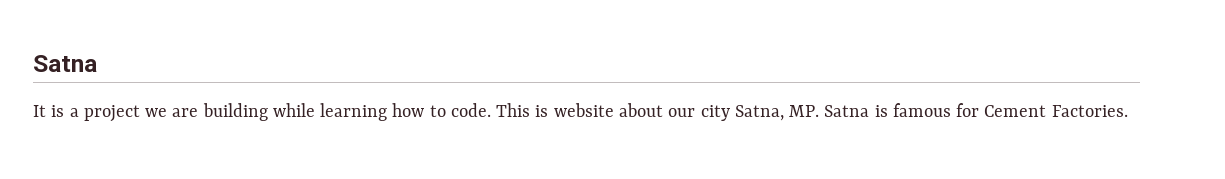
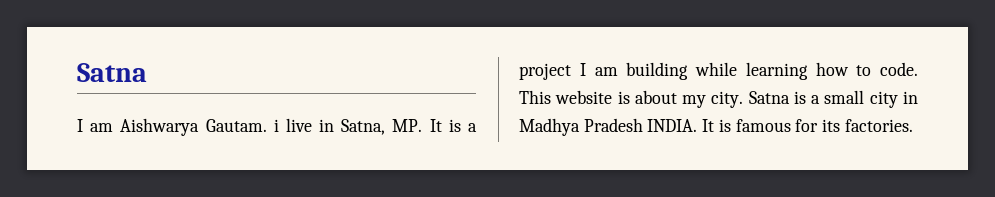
- It is a project we are building while learning how to code.
+ I am Aishwarya Gautam. i live in Satna, MP. It is a project I am building while learning how to code.
- This is website about our city Satna, MP. Satna is famous for Cement Factories.
+ This website is about my city. Satna is a small city in Madhya Pradesh INDIA. It is famous for its factories.

